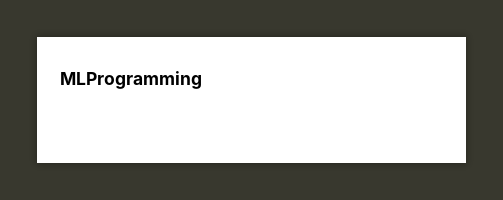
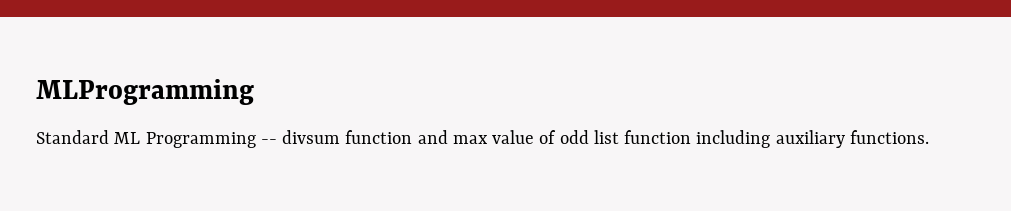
+ Standard ML Programming -- divsum function and max value of odd list function including auxiliary functions.

